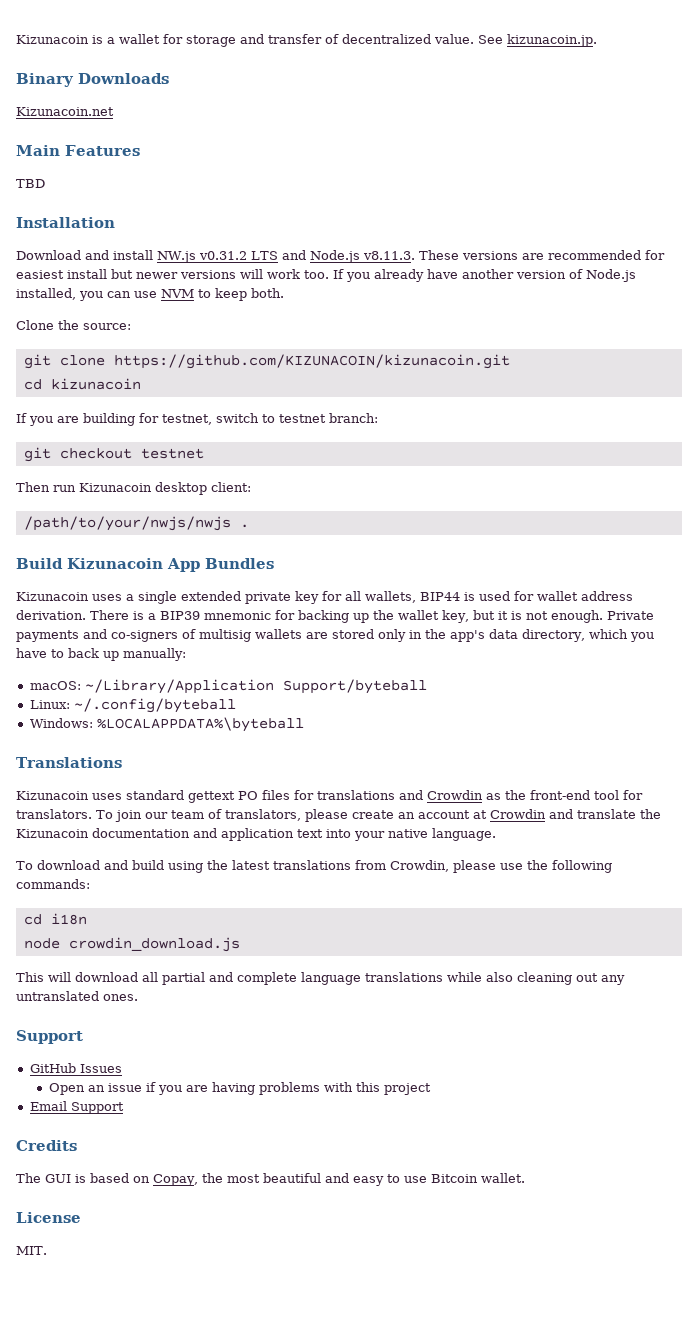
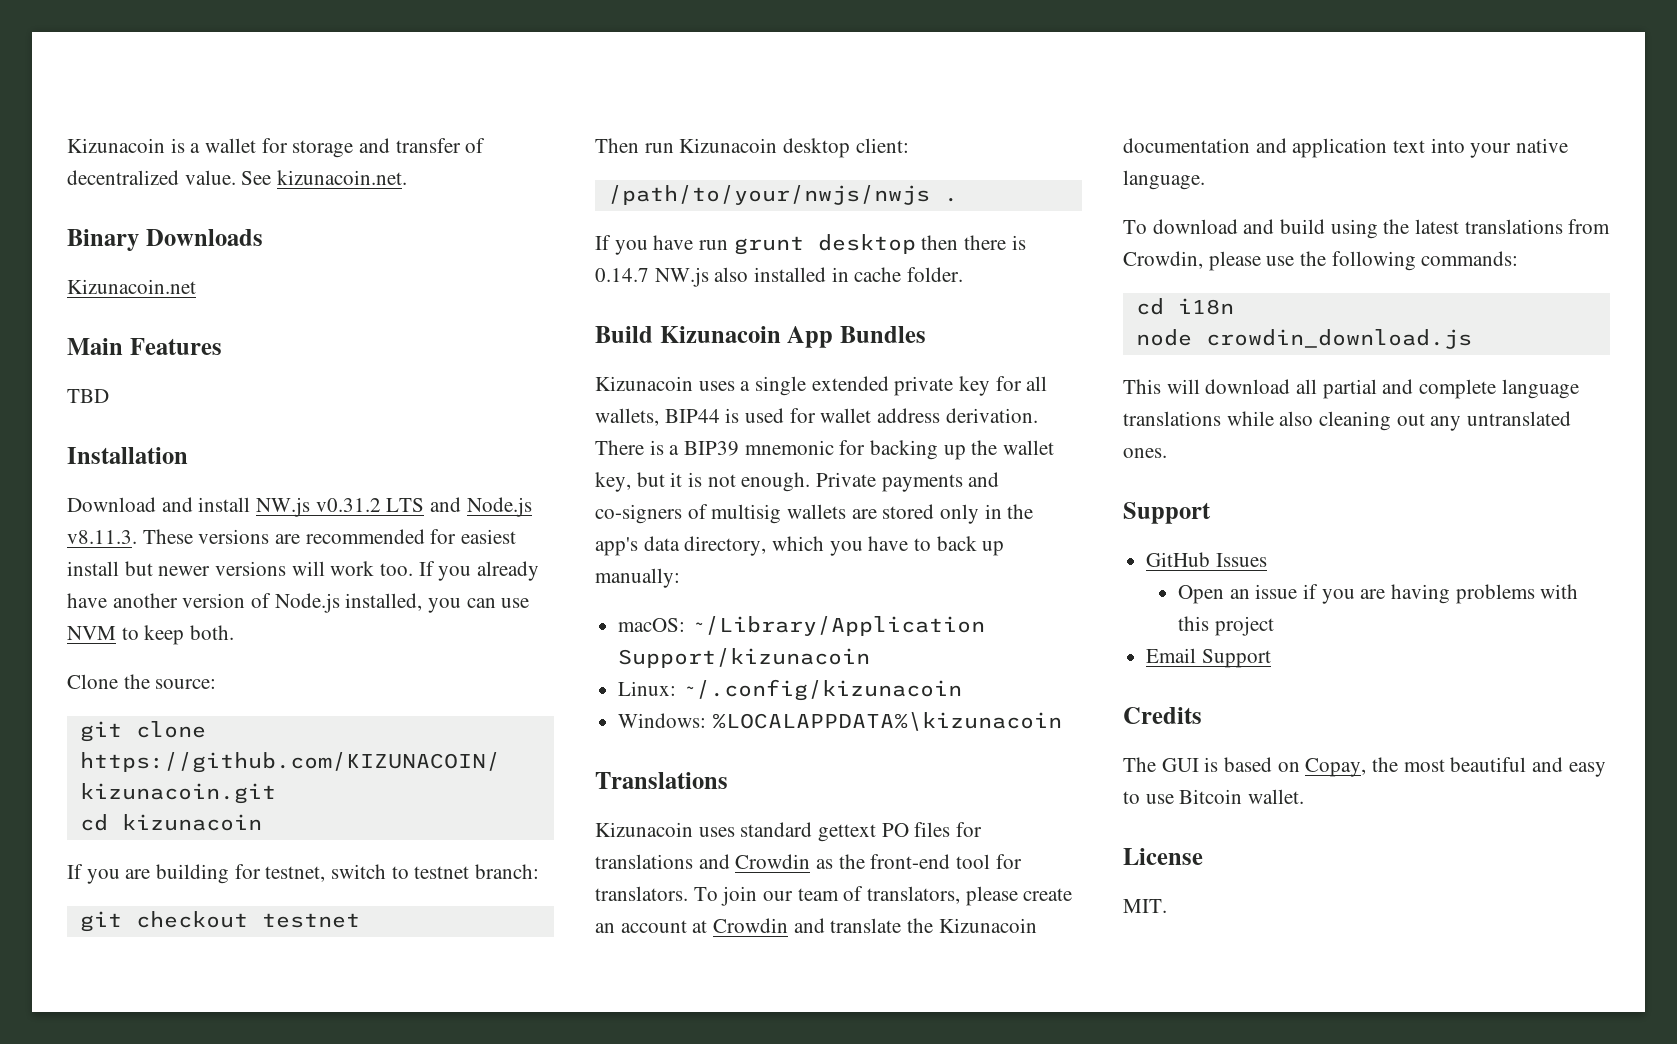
- See kizunacoin.jp.
+ See kizunacoin.net.
+ If you have run grunt desktop then there is 0.14.7 NW.js also installed in cache folder.
- macOS: ~/Library/Application Support/byteball
+ macOS: ~/Library/Application Support/kizunacoin
- Linux: ~/.config/byteball
+ Linux: ~/.config/kizunacoin
- Windows: %LOCALAPPDATA%\byteball
+ Windows: %LOCALAPPDATA%\kizunacoin

